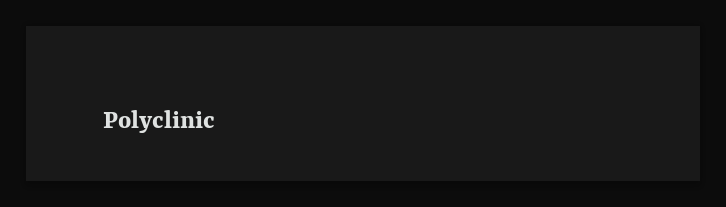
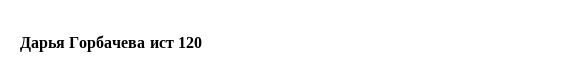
- Polyclinic
+ Дарья Горбачева ист 120

